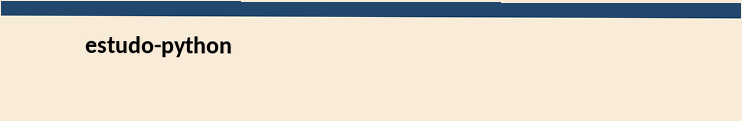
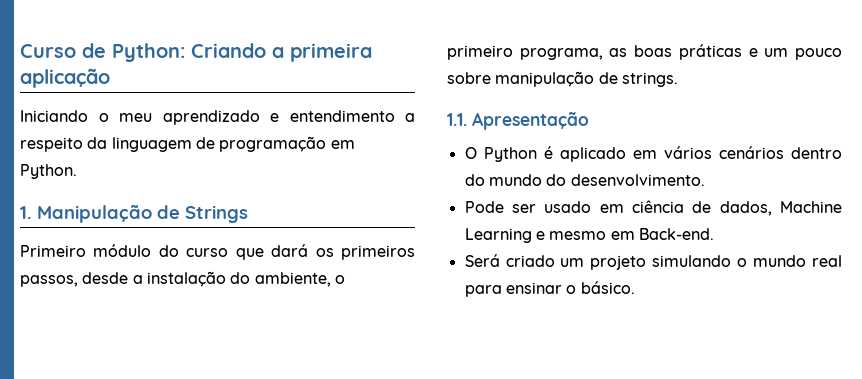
- estudo-python
+ Curso de Python: Criando a primeira aplicação
+ Iniciando o meu aprendizado e entendimento a respeito da linguagem de programação em Python.
+ 1. Manipulação de Strings
+ Primeiro módulo do curso que dará os primeiros passos, desde a instalação do ambiente, o primeiro programa, as boas práticas e um pouco sobre manipulação de strings.
+ 1.1. Apresentação
+ O Python é aplicado em vários cenários dentro do mundo do desenvolvimento.
+ Pode ser usado em ciência de dados, Machine Learning e mesmo em Back-end.
+ Será criado um projeto simulando o mundo real para ensinar o básico.

